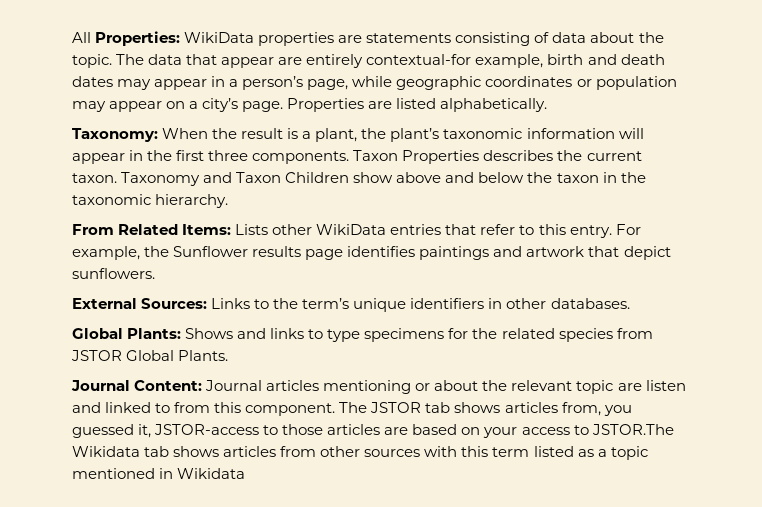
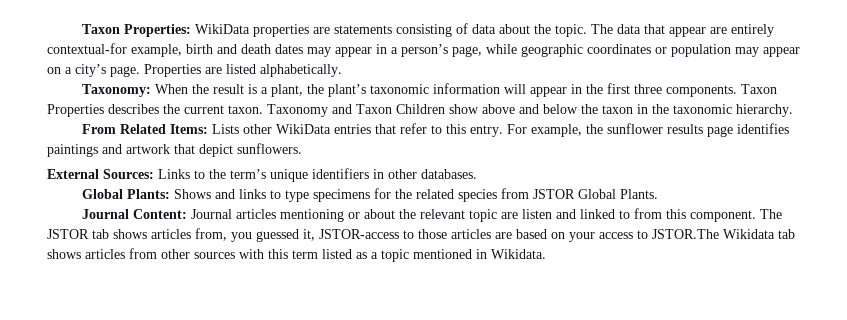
- All Properties: WikiData properties are statements consisting of data about the topic.
+ Taxon Properties: WikiData properties are statements consisting of data about the topic.
- For example, the Sunflower results page identifies paintings and artwork that depict sunflowers.
+ For example, the sunflower results page identifies paintings and artwork that depict sunflowers.
- The JSTOR tab shows articles from, you guessed it, JSTOR-access to those articles are based on your access to JSTOR.The Wikidata tab shows articles from other sources with this term listed as a topic mentioned in Wikidata
+ The JSTOR tab shows articles from, you guessed it, JSTOR-access to those articles are based on your access to JSTOR.The Wikidata tab shows articles from other sources with this term listed as a topic mentioned in Wikidata.

